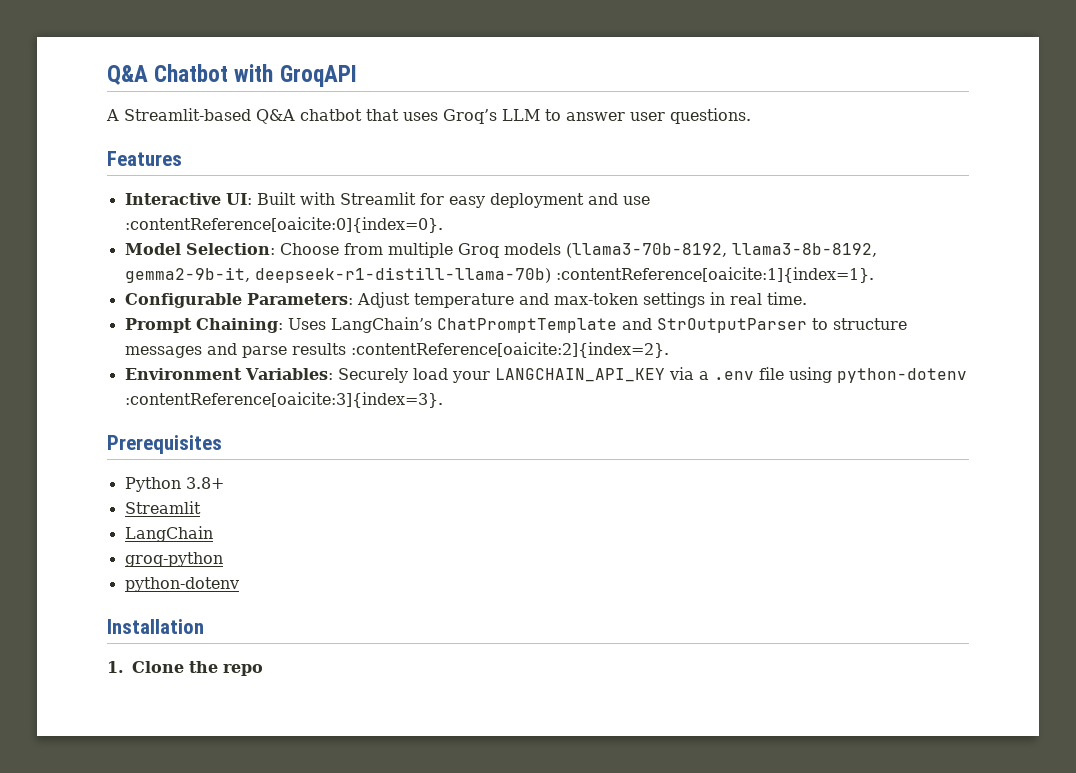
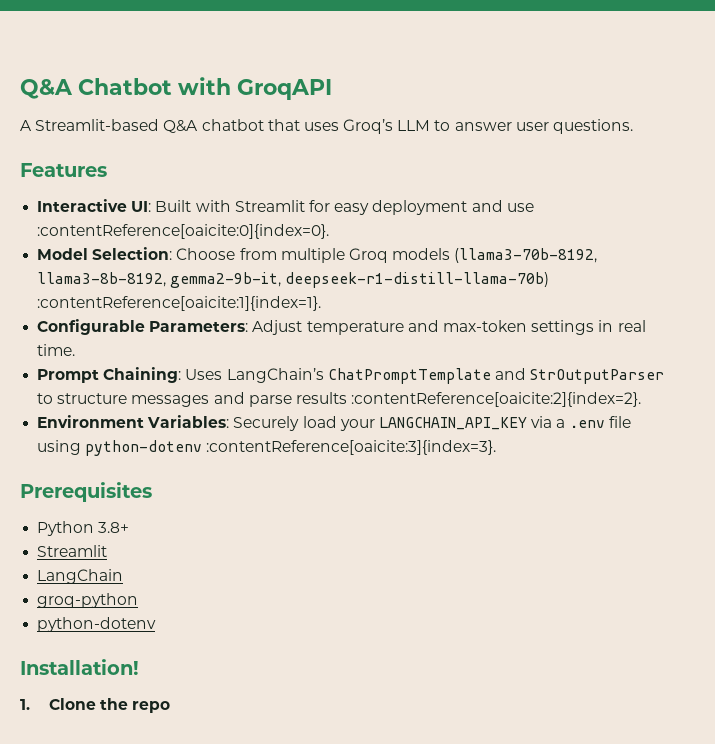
- Installation
+ Installation!

